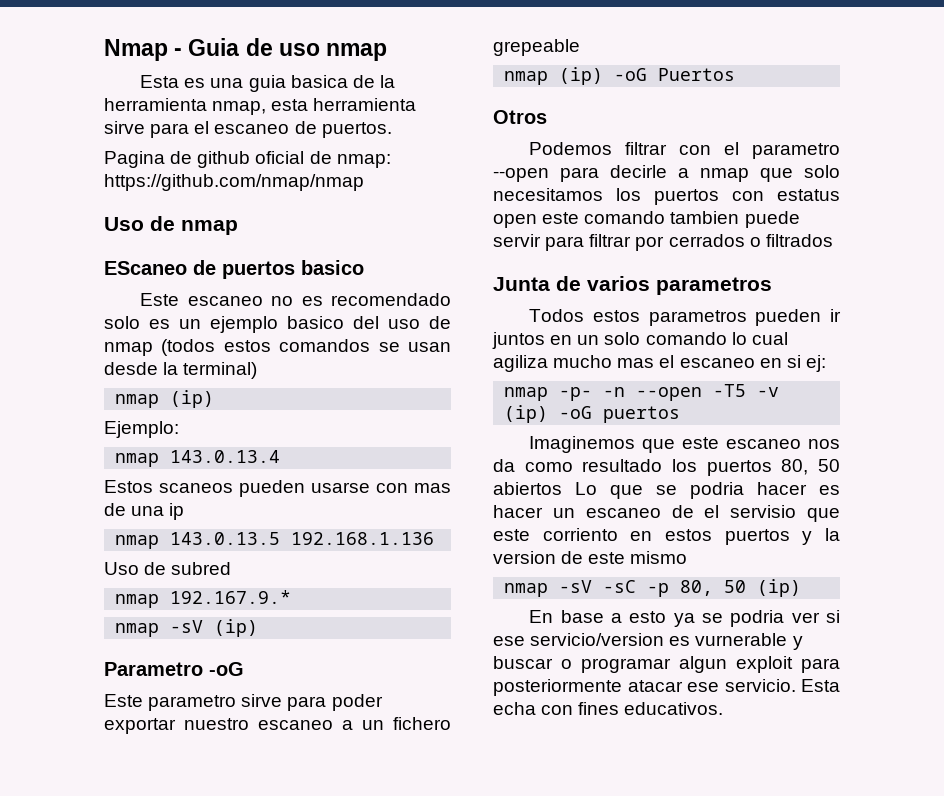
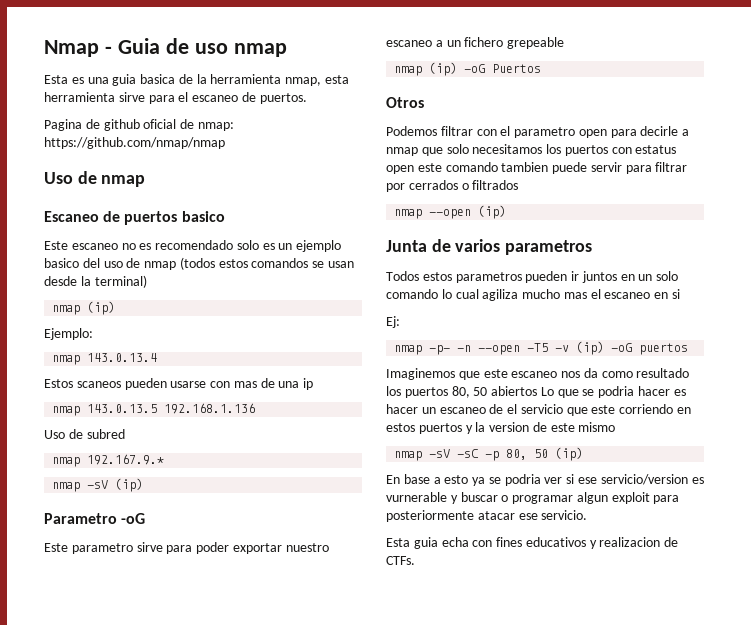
- EScaneo de puertos basico
+ Escaneo de puertos basico
- Podemos filtrar con el parametro --open para decirle a nmap que solo necesitamos los puertos con estatus open este comando tambien puede servir para filtrar por cerrados o filtrados
+ Podemos filtrar con el parametro open para decirle a nmap que solo necesitamos los puertos con estatus open este comando tambien puede servir para filtrar por cerrados o filtrados
+ nmap --open (ip)
- Todos estos parametros pueden ir juntos en un solo comando lo cual agiliza mucho mas el escaneo en si ej:
+ Todos estos parametros pueden ir juntos en un solo comando lo cual agiliza mucho mas el escaneo en si
+ Ej:
- Imaginemos que este escaneo nos da como resultado los puertos 80, 50 abiertos Lo que se podria hacer es hacer un escaneo de el servisio que este corriento en estos puertos y la version de este mismo
+ Imaginemos que este escaneo nos da como resultado los puertos 80, 50 abiertos Lo que se podria hacer es hacer un escaneo de el servicio que este corriendo en estos puertos y la version de este mismo
- En base a esto ya se podria ver si ese servicio/version es vurnerable y buscar o programar algun exploit para posteriormente atacar ese servicio. Esta echa con fines educativos.
+ En base a esto ya se podria ver si ese servicio/version es vurnerable y buscar o programar algun exploit para posteriormente atacar ese servicio.
+ Esta guia echa con fines educativos y realizacion de CTFs.

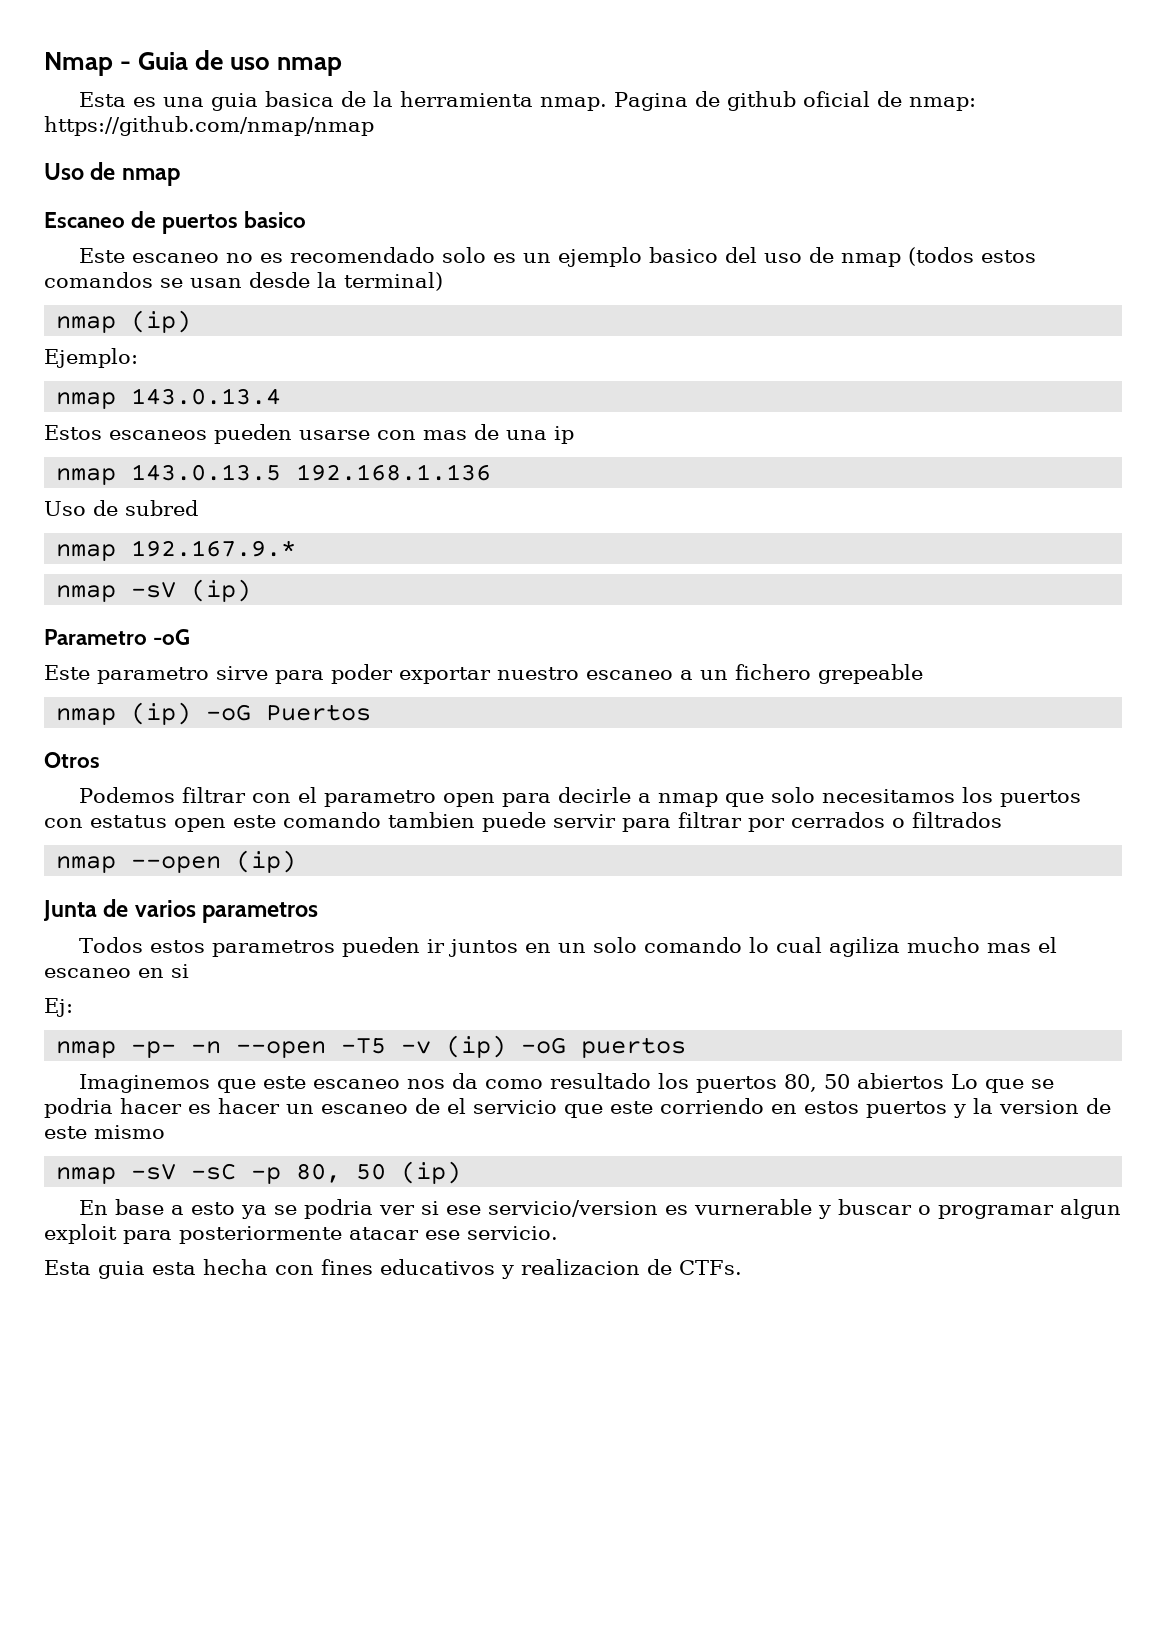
- Esta es una guia basica de la herramienta nmap, esta herramienta sirve para el escaneo de puertos.
- Pagina de github oficial de nmap: https://github.com/nmap/nmap
+ Esta es una guia basica de la herramienta nmap. Pagina de github oficial de nmap: https://github.com/nmap/nmap
- Estos scaneos pueden usarse con mas de una ip
+ Estos escaneos pueden usarse con mas de una ip
- Esta guia echa con fines educativos y realizacion de CTFs.
+ Esta guia esta hecha con fines educativos y realizacion de CTFs.

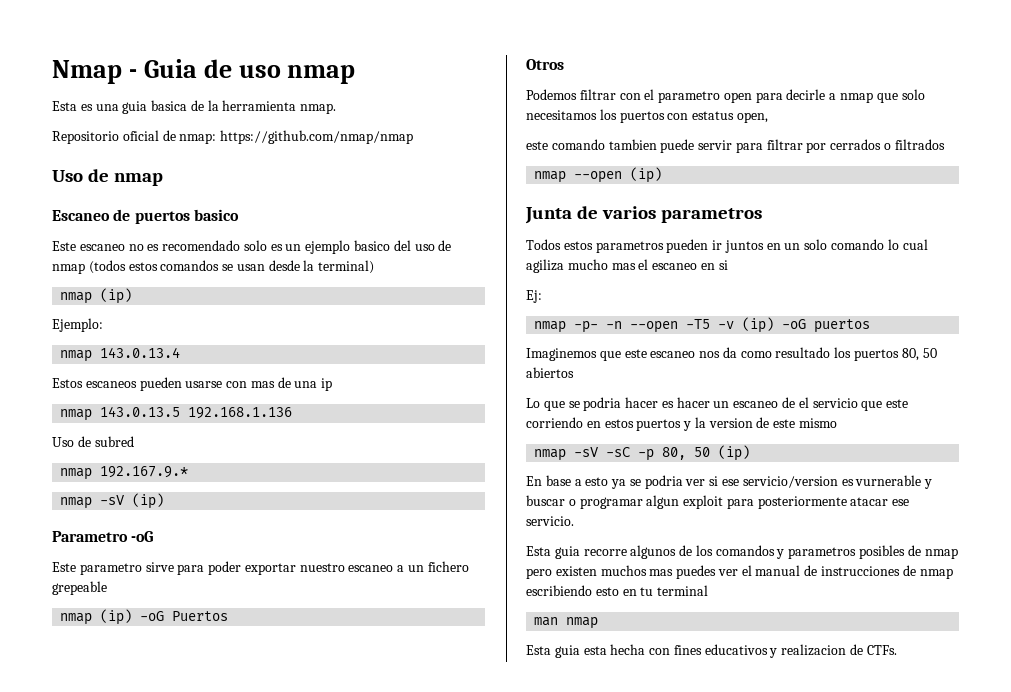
- Esta es una guia basica de la herramienta nmap. Pagina de github oficial de nmap: https://github.com/nmap/nmap
+ Esta es una guia basica de la herramienta nmap.
+ Repositorio oficial de nmap: https://github.com/nmap/nmap
- Podemos filtrar con el parametro open para decirle a nmap que solo necesitamos los puertos con estatus open este comando tambien puede servir para filtrar por cerrados o filtrados
+ Podemos filtrar con el parametro open para decirle a nmap que solo necesitamos los puertos con estatus open,
+ este comando tambien puede servir para filtrar por cerrados o filtrados
- Imaginemos que este escaneo nos da como resultado los puertos 80, 50 abiertos Lo que se podria hacer es hacer un escaneo de el servicio que este corriendo en estos puertos y la version de este mismo
+ Imaginemos que este escaneo nos da como resultado los puertos 80, 50 abiertos
+ Lo que se podria hacer es hacer un escaneo de el servicio que este corriendo en estos puertos y la version de este mismo
+ Esta guia recorre algunos de los comandos y parametros posibles de nmap pero existen muchos mas puedes ver el manual de instrucciones de nmap escribiendo esto en tu terminal
+ man nmap

